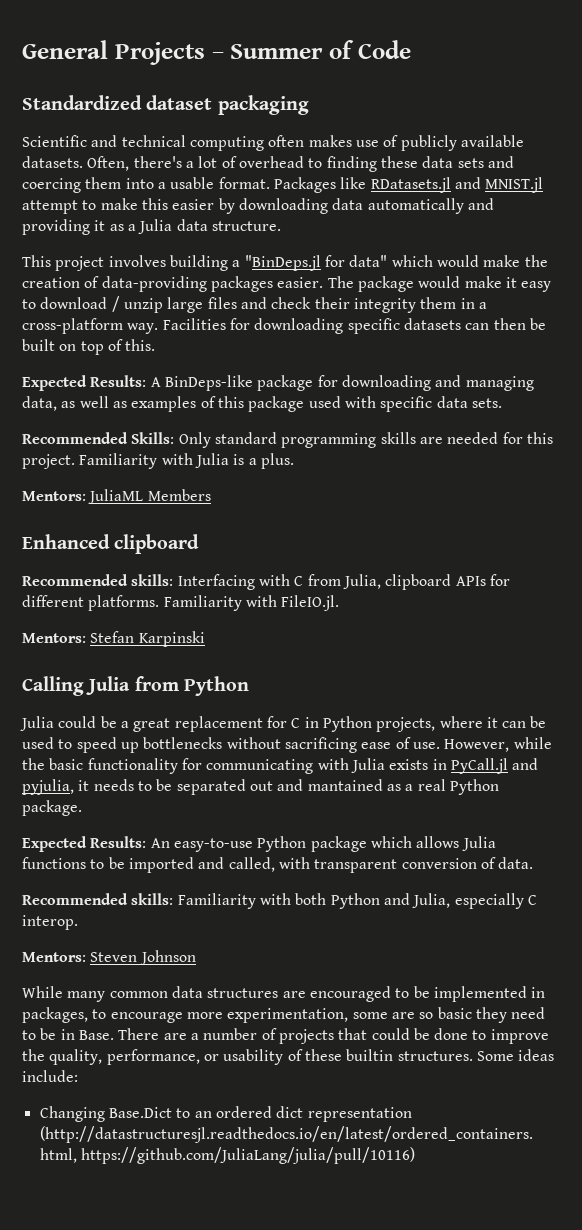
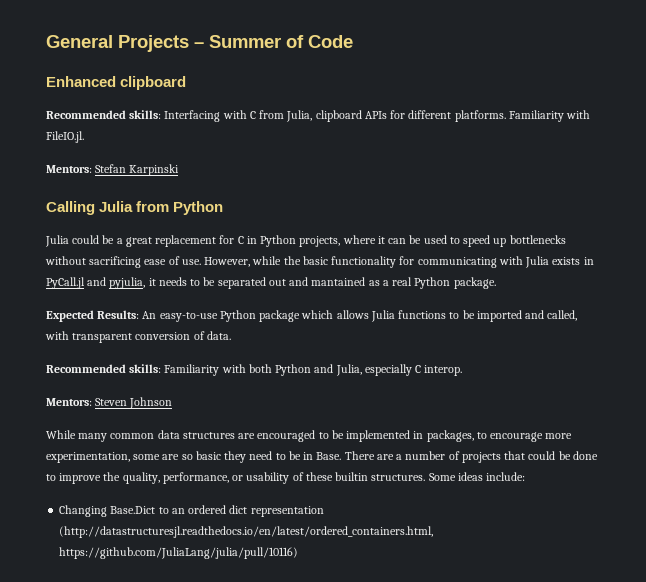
- Standardized dataset packaging
- Scientific and technical computing often makes use of publicly available datasets. Often, there's a lot of overhead to finding these data sets and coercing them into a usable format. Packages like RDatasets.jl and MNIST.jl attempt to make this easier by downloading data automatically and providing it as a Julia data structure.
- This project involves building a "BinDeps.jl for data" which would make the creation of data-providing packages easier. The package would make it easy to download / unzip large files and check their integrity them in a cross-platform way. Facilities for downloading specific datasets can then be built on top of this.
- Expected Results: A BinDeps-like package for downloading and managing data, as well as examples of this package used with specific data sets.
- Recommended Skills: Only standard programming skills are needed for this project. Familiarity with Julia is a plus.
- Mentors: JuliaML Members

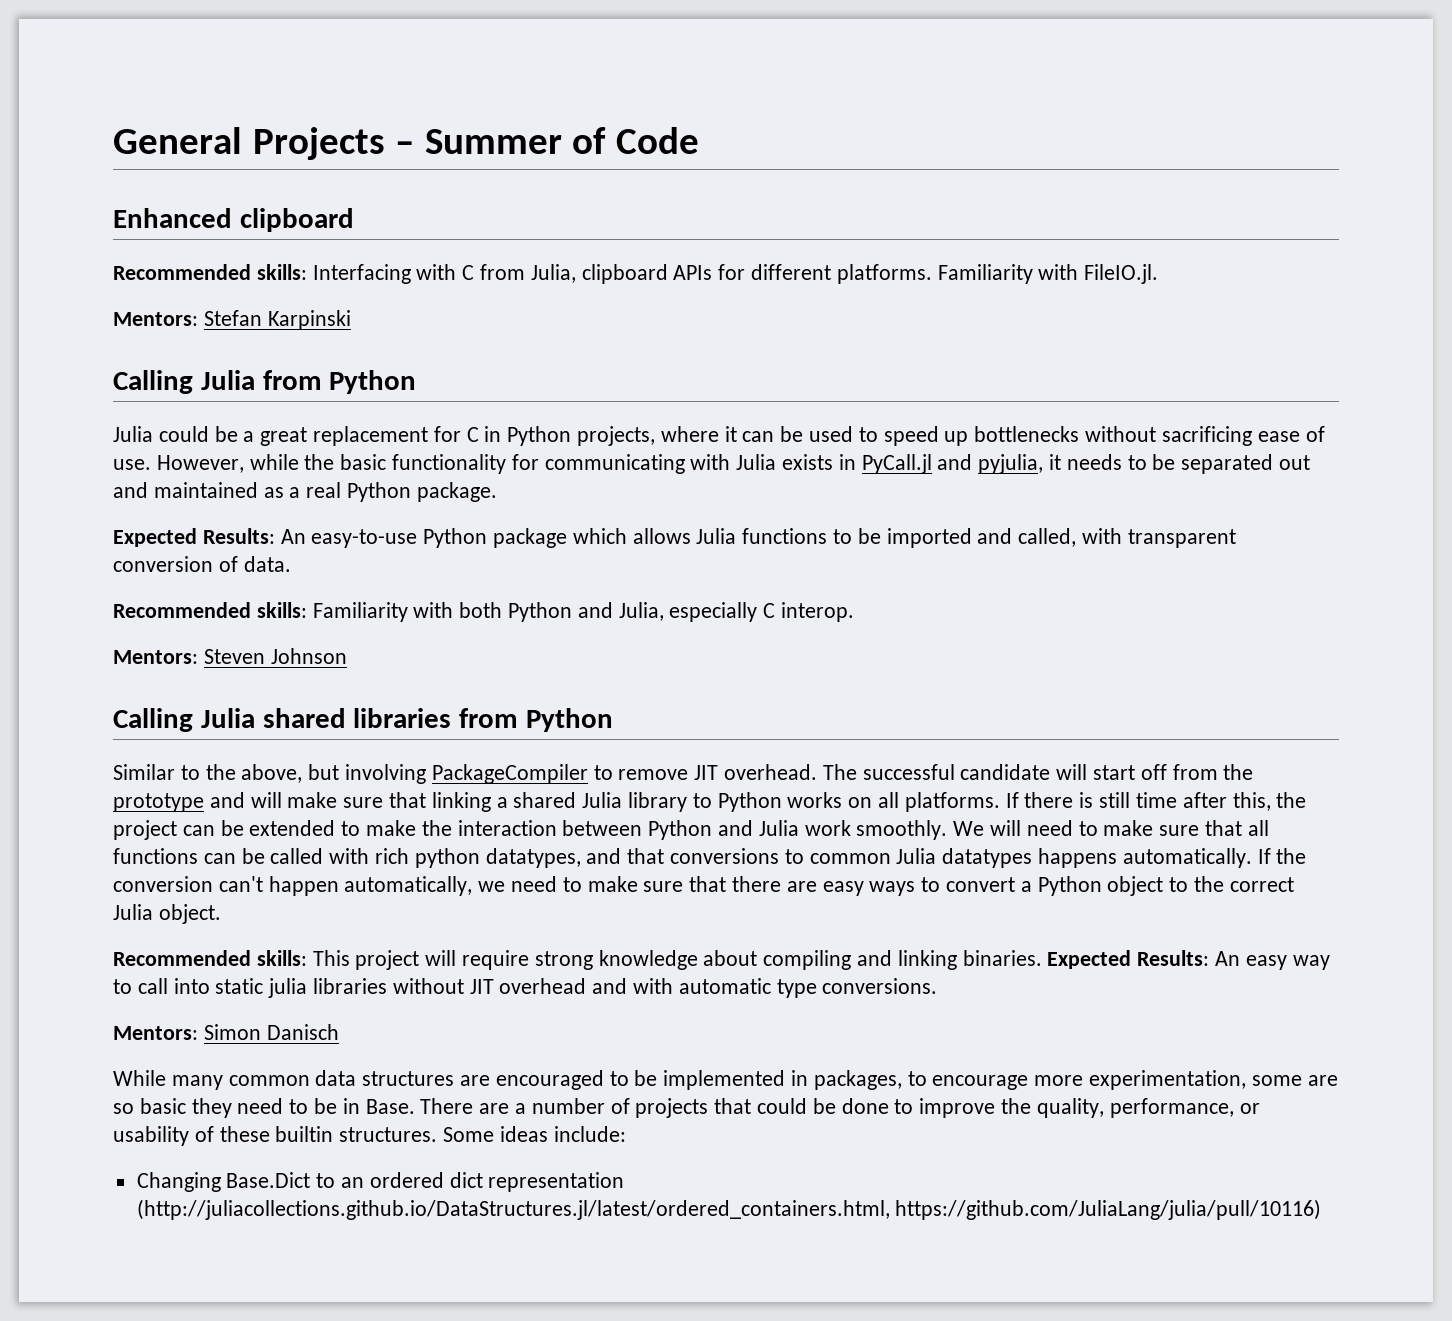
- However, while the basic functionality for communicating with Julia exists in PyCall.jl and pyjulia, it needs to be separated out and mantained as a real Python package.
+ However, while the basic functionality for communicating with Julia exists in PyCall.jl and pyjulia, it needs to be separated out and maintained as a real Python package.
+ Calling Julia shared libraries from Python
+ Similar to the above, but involving PackageCompiler to remove JIT overhead. The successful candidate will start off from the prototype and will make sure that linking a shared Julia library to Python works on all platforms. If there is still time after this, the project can be extended to make the interaction between Python and Julia work smoothly. We will need to make sure that all functions can be called with rich python datatypes, and that conversions to common Julia datatypes happens automatically. If the conversion can't happen automatically, we need to make sure that there are easy ways to convert a Python object to the correct Julia object.
+ Recommended skills: This project will require strong knowledge about compiling and linking binaries. Expected Results: An easy way to call into static julia libraries without JIT overhead and with automatic type conversions.
+ Mentors: Simon Danisch
- Changing Base.Dict to an ordered dict representation (http://datastructuresjl.readthedocs.io/en/latest/ordered_containers.html, https://github.com/JuliaLang/julia/pull/10116)
+ Changing Base.Dict to an ordered dict representation (http://juliacollections.github.io/DataStructures.jl/latest/ordered_containers.html, https://github.com/JuliaLang/julia/pull/10116)

